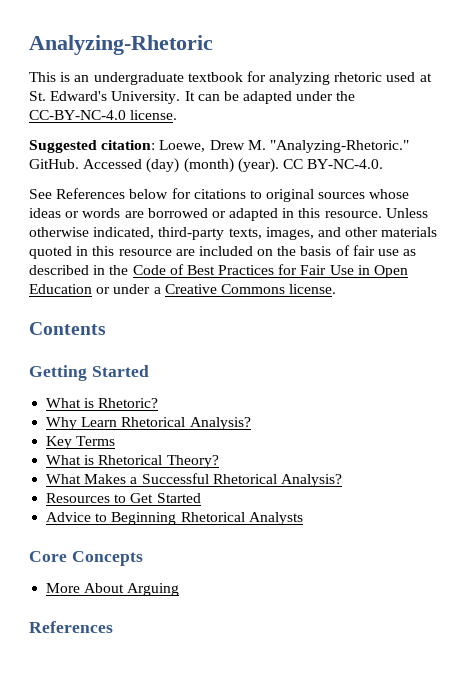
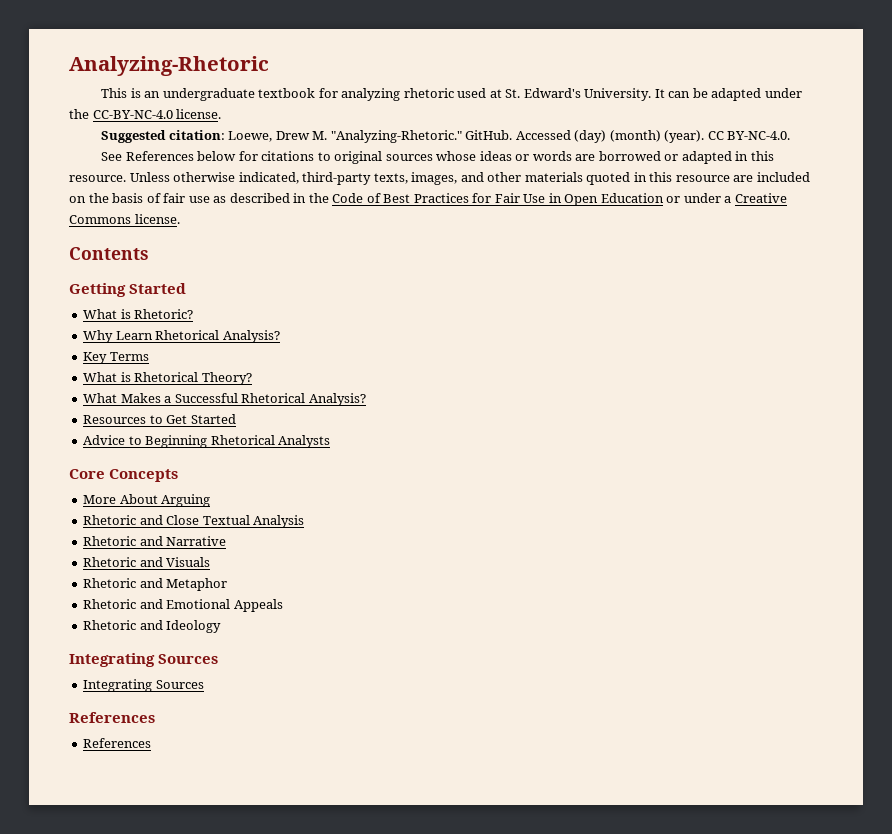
  More About Arguing
+ Rhetoric and Close Textual Analysis
+ Rhetoric and Narrative
+ Rhetoric and Visuals
+ Rhetoric and Metaphor
+ Rhetoric and Emotional Appeals
+ Rhetoric and Ideology
+ Integrating Sources
+ Integrating Sources
+ References

